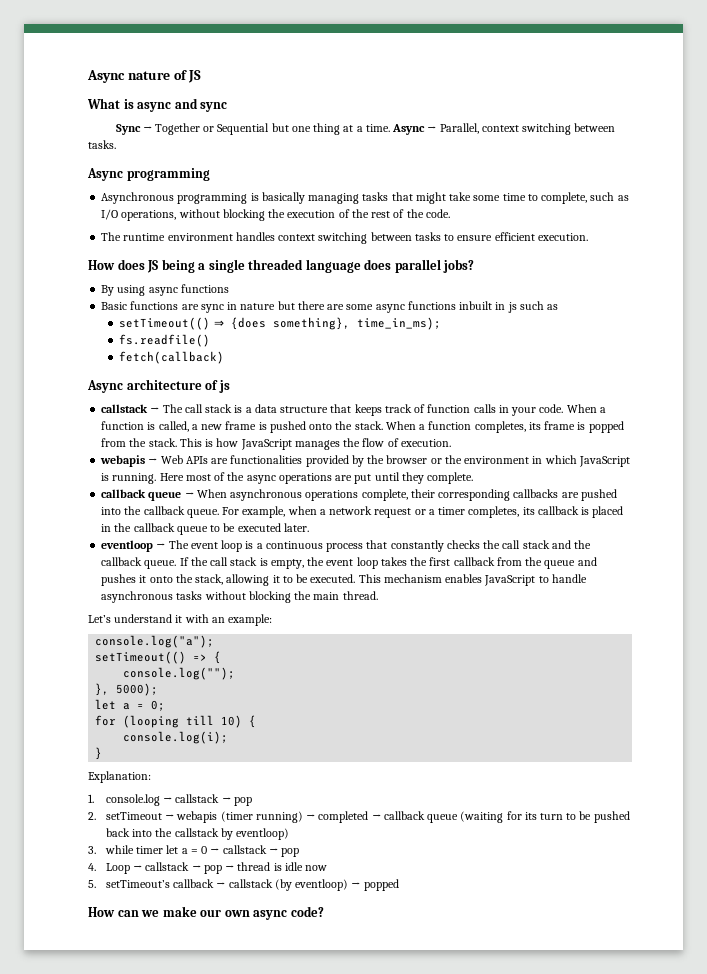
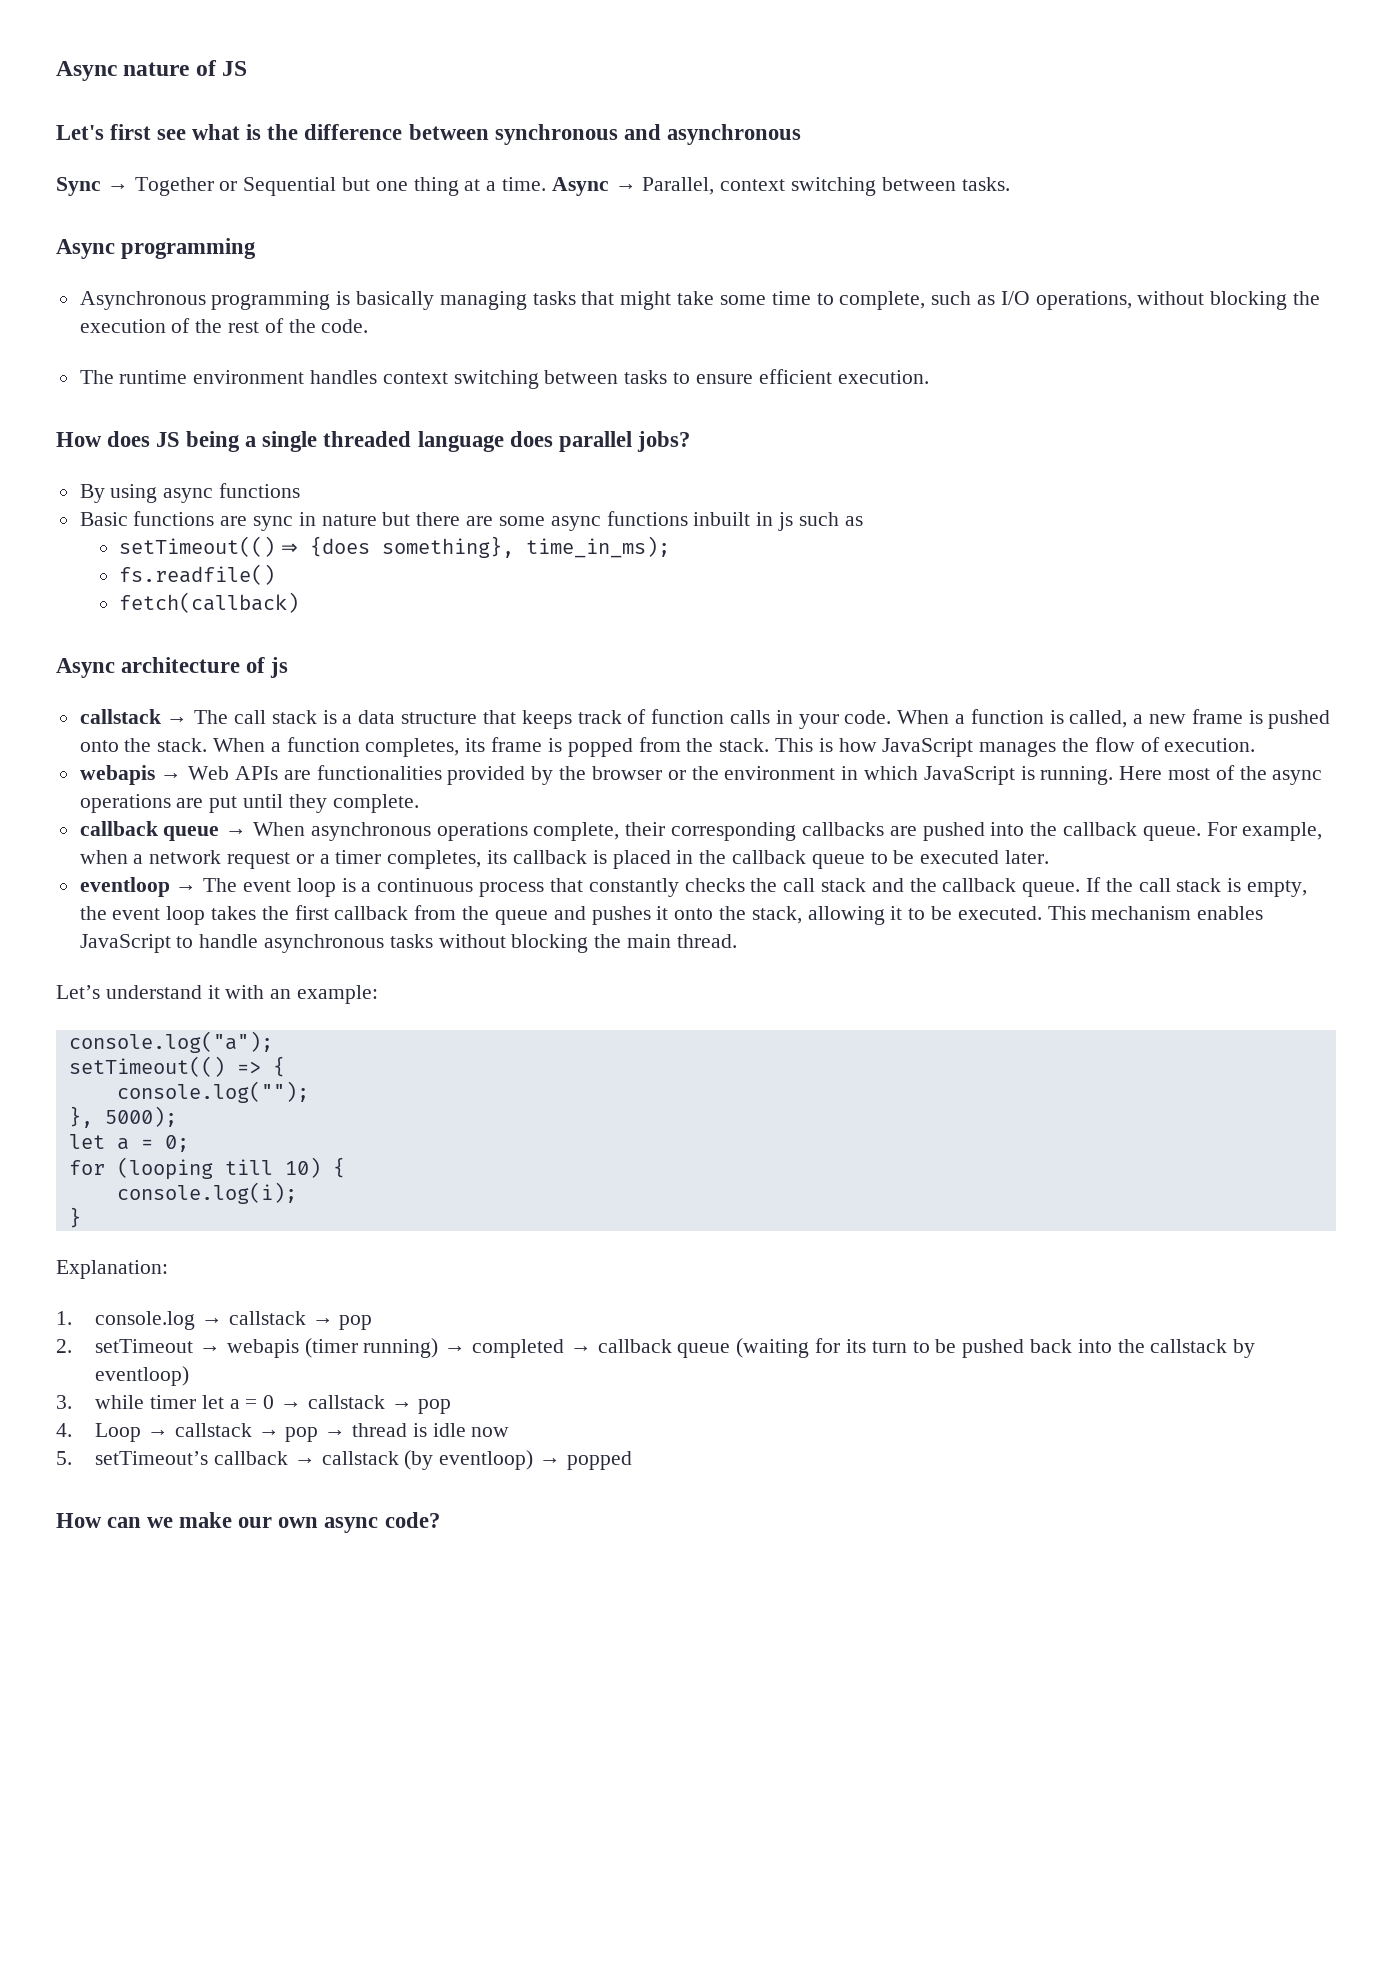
- What is async and sync
+ Let's first see what is the difference between synchronous and asynchronous

